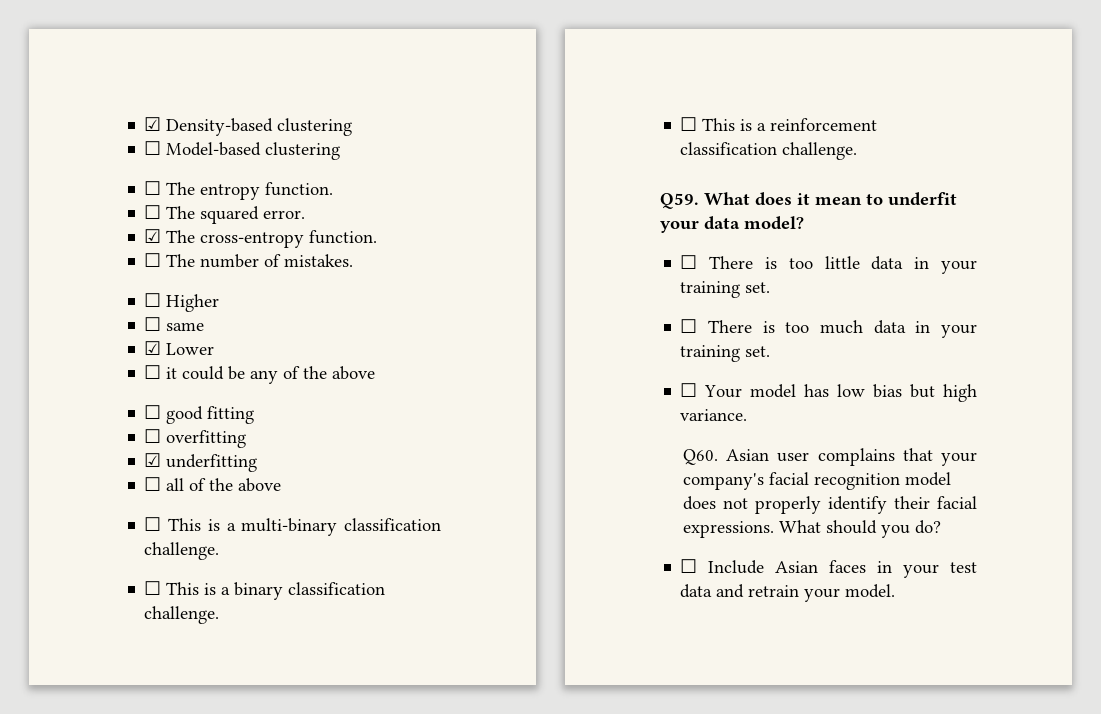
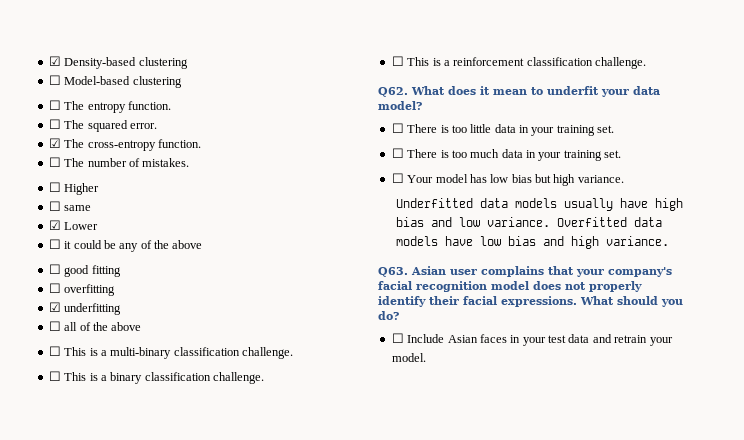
- Q59. What does it mean to underfit your data model?
+ Q62. What does it mean to underfit your data model?
- Q60. Asian user complains that your company's facial recognition model does not properly identify their facial expressions.
+ Underfitted data models usually have high bias and low variance. Overfitted data models have low bias and high variance.
+ Q63. Asian user complains that your company's facial recognition model does not properly identify their facial expressions.

